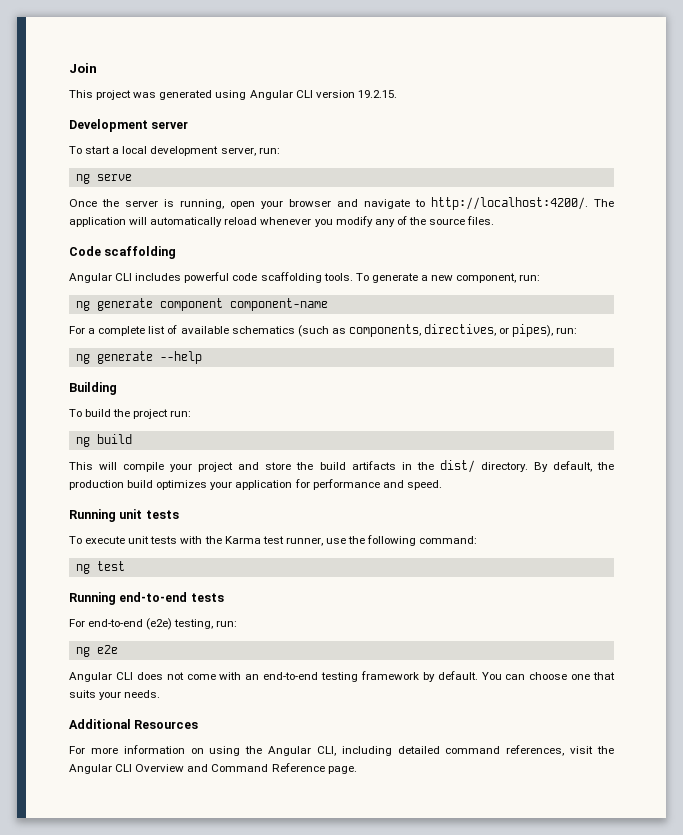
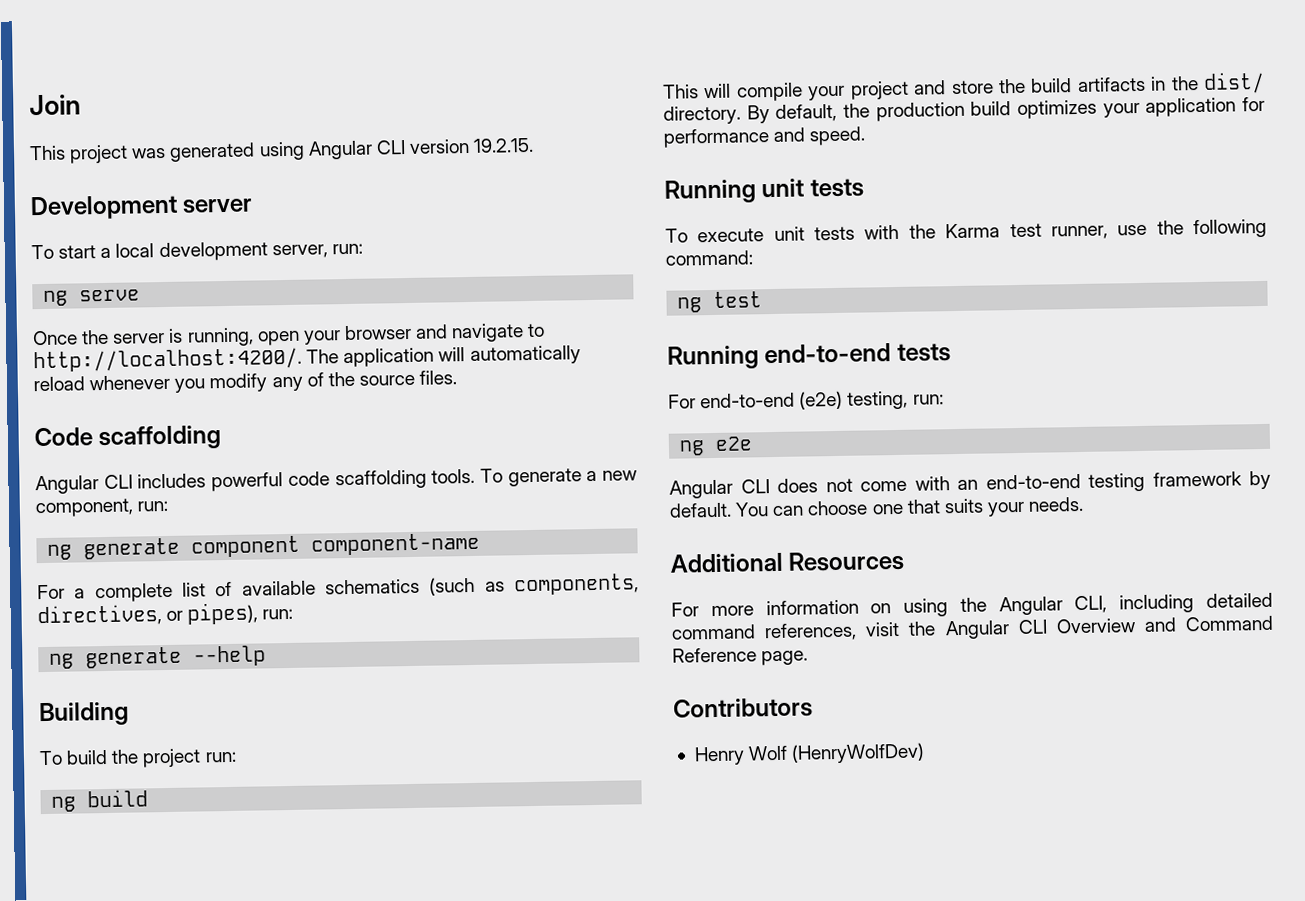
+ Contributors
+ Henry Wolf (HenryWolfDev)

